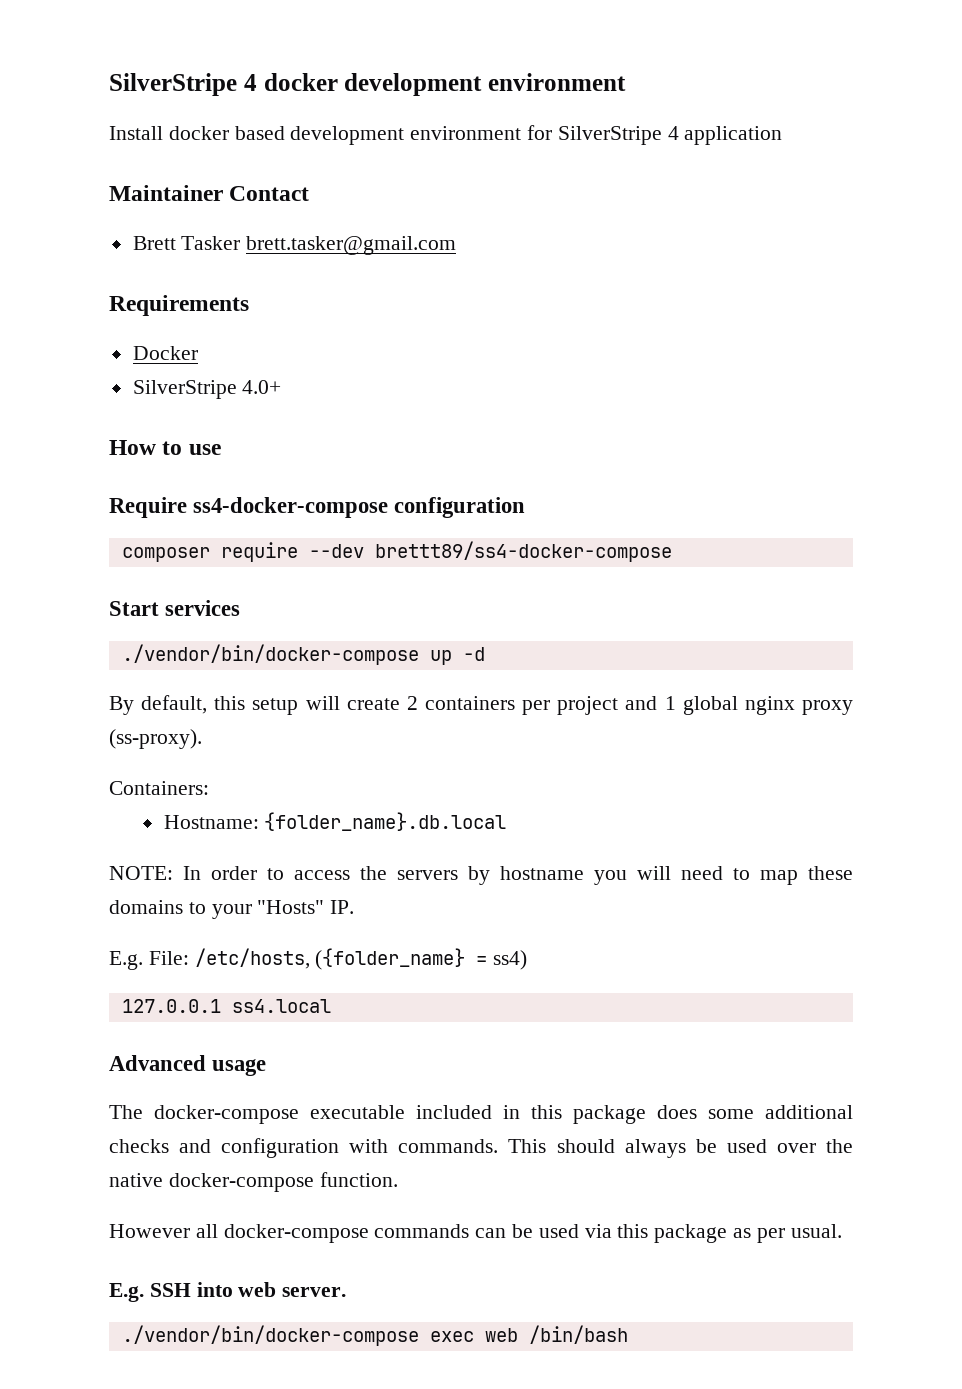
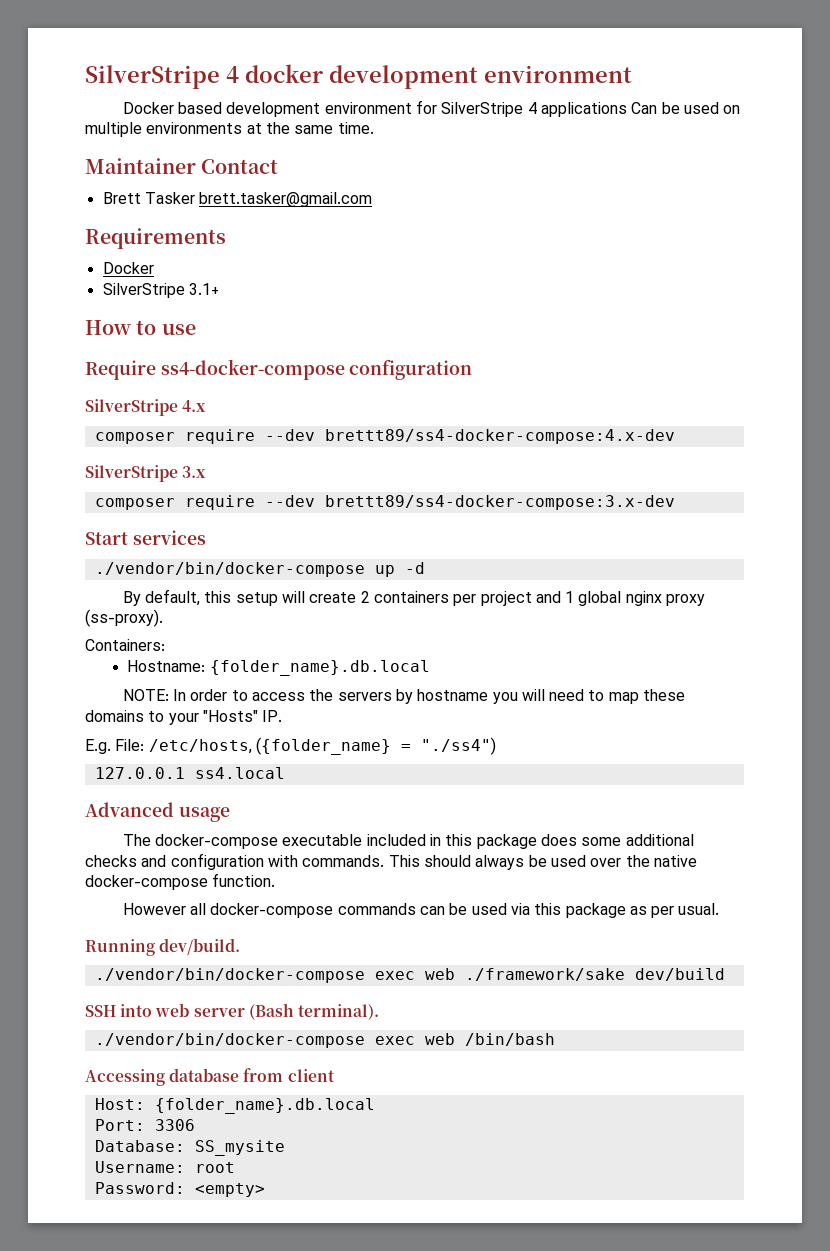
- Install docker based development environment for SilverStripe 4 application
+ Docker based development environment for SilverStripe 4 applications Can be used on multiple environments at the same time.
- SilverStripe 4.0+
+ SilverStripe 3.1+
- composer require --dev brettt89/ss4-docker-compose
+ SilverStripe 4.x
+ composer require --dev brettt89/ss4-docker-compose:4.x-dev
+ SilverStripe 3.x
+ composer require --dev brettt89/ss4-docker-compose:3.x-dev
- E.g. File: /etc/hosts, ({folder_name} = ss4)
+ E.g. File: /etc/hosts, ({folder_name} = "./ss4")
- E.g. SSH into web server.
+ Running dev/build.
+ ./vendor/bin/docker-compose exec web ./framework/sake dev/build
+ SSH into web server (Bash terminal).
  ./vendor/bin/docker-compose exec web /bin/bash
+ Accessing database from client
+ Host: {folder_name}.db.local
+ Port: 3306
+ Database: SS_mysite
+ Username: root
+ Password: <empty>

